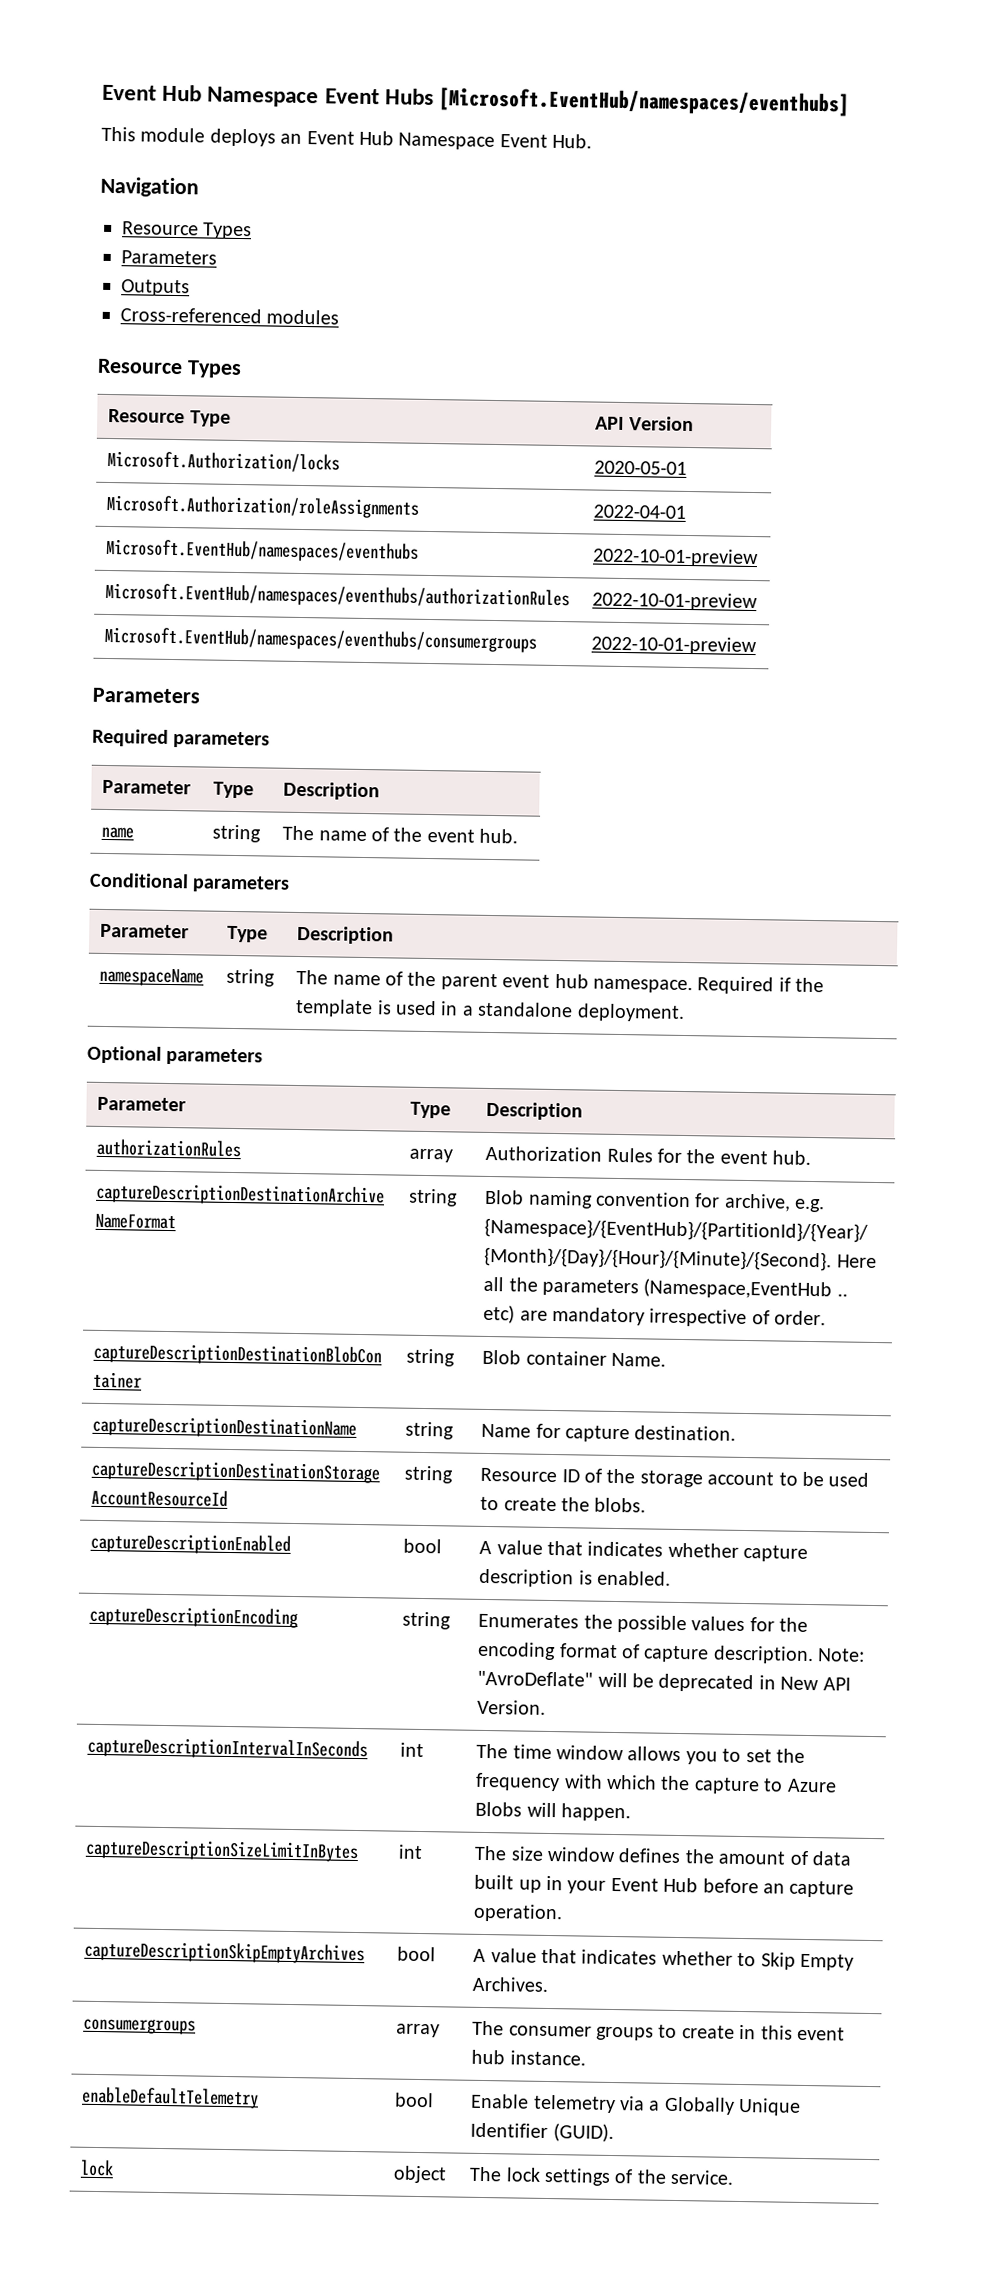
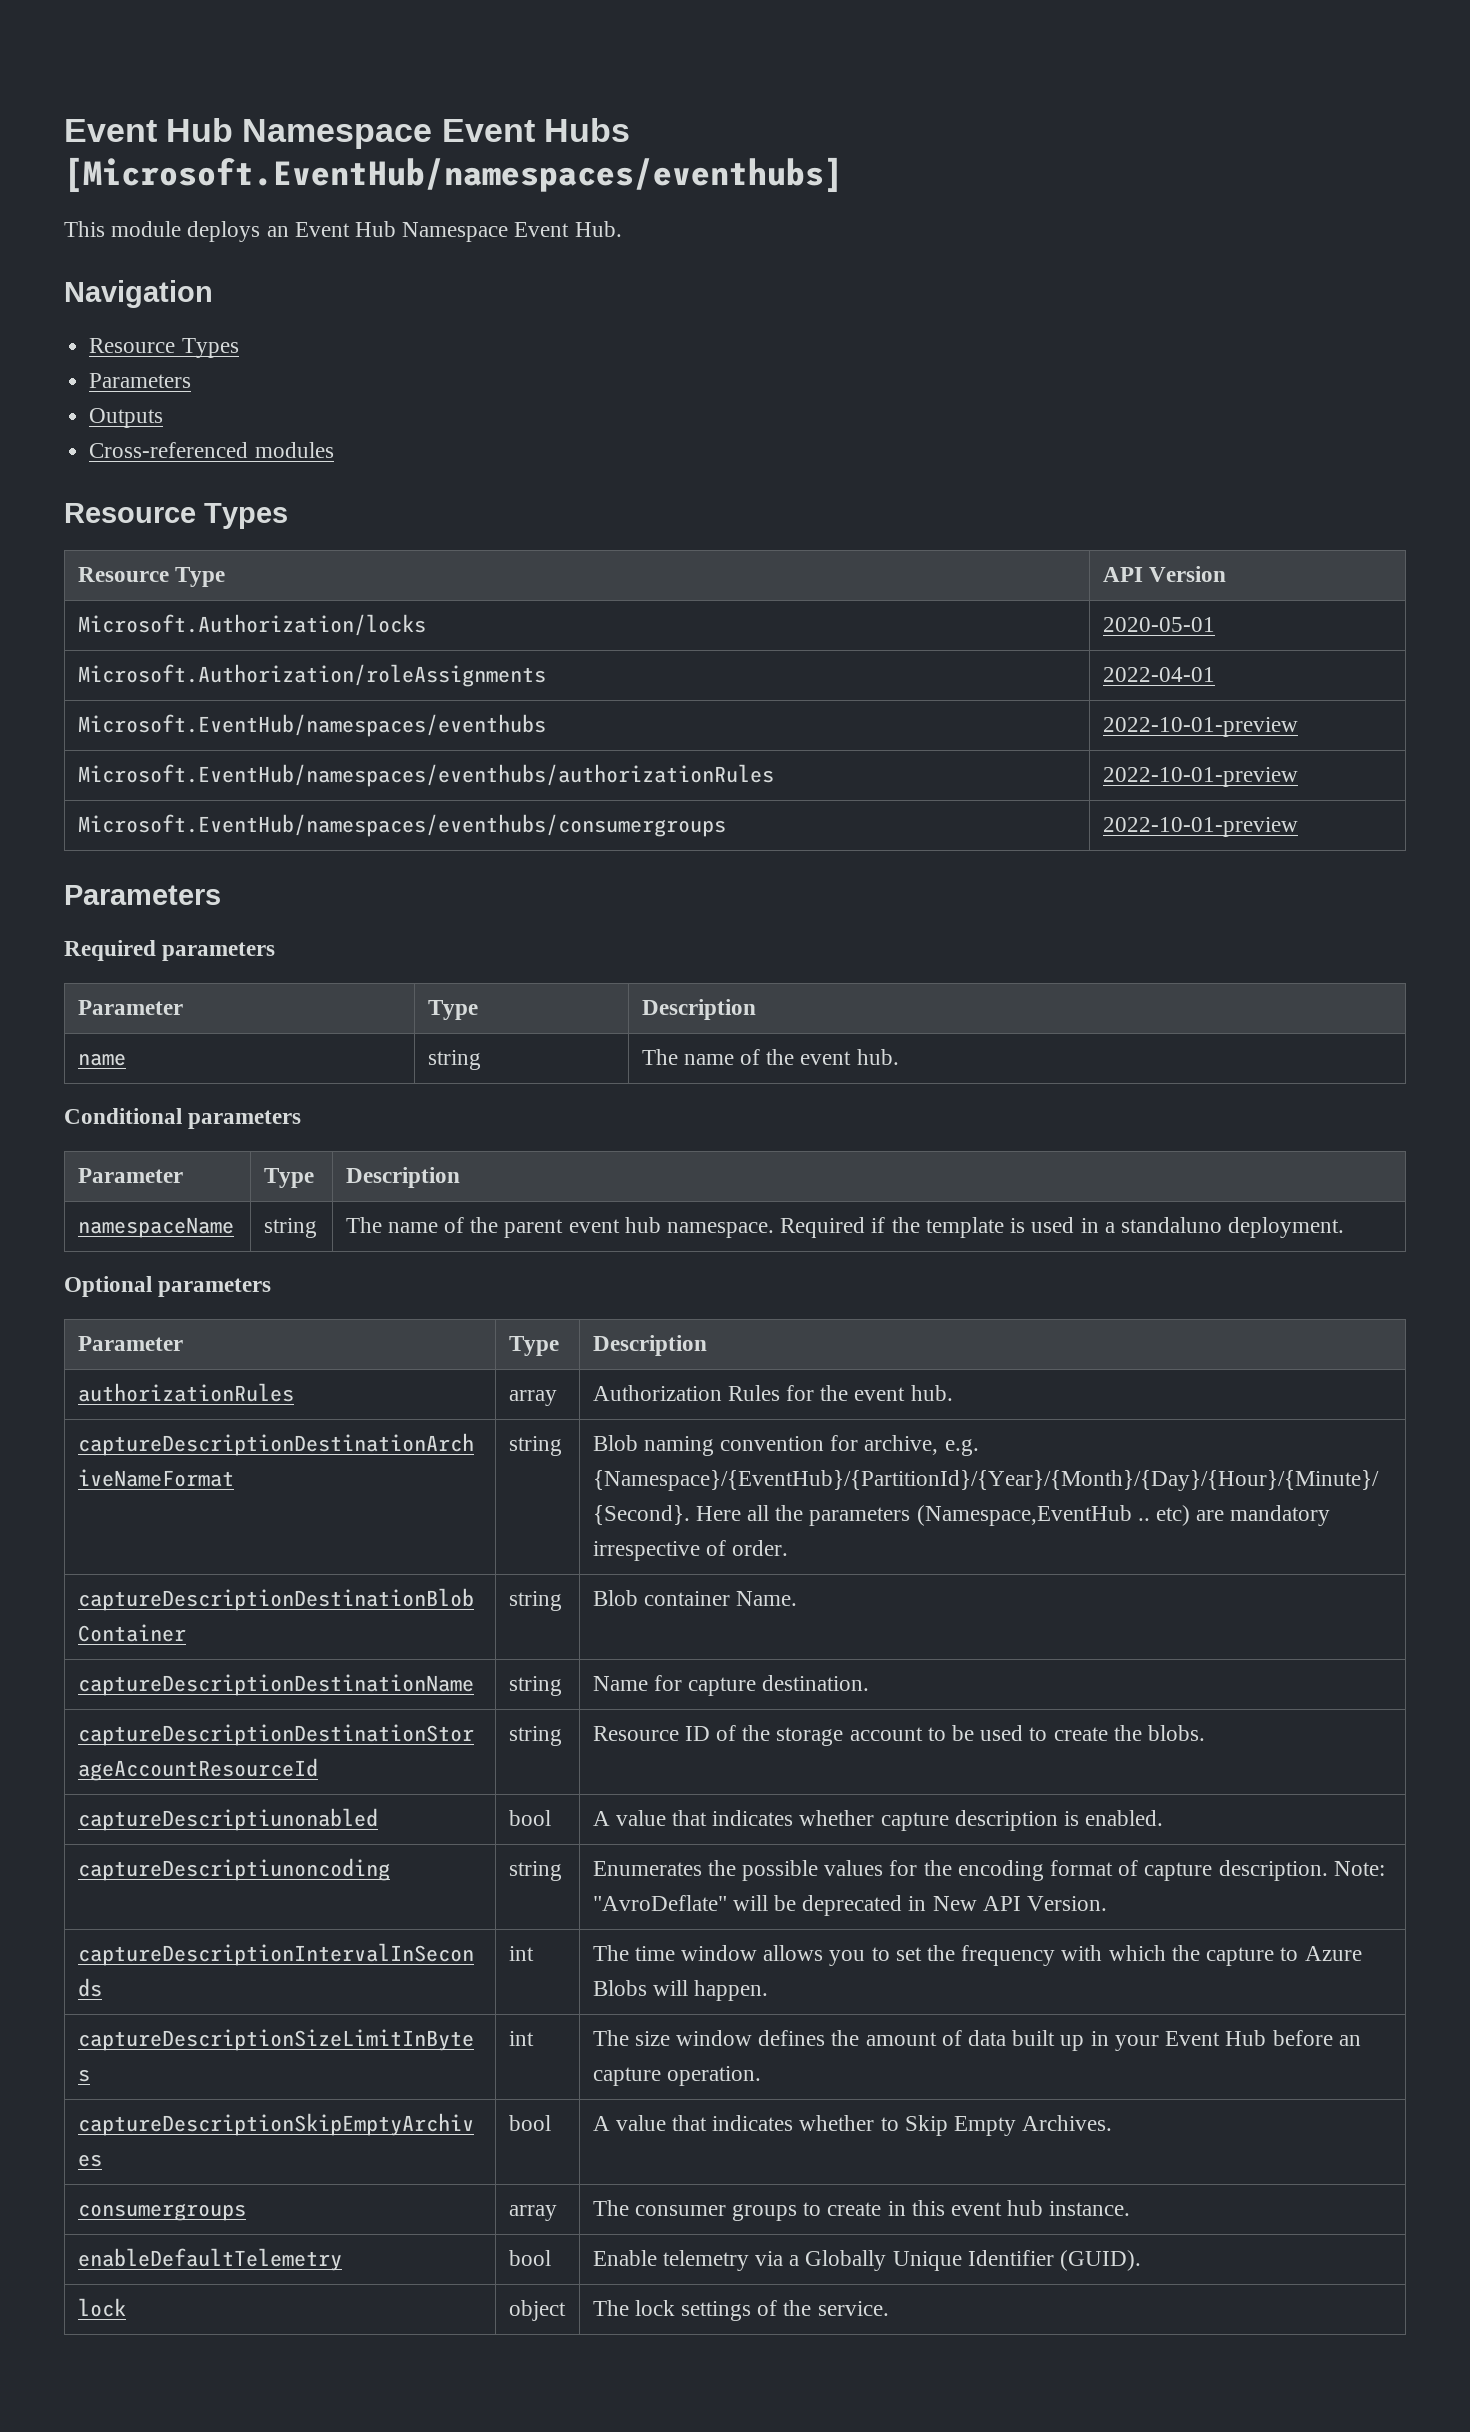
- namespaceName | string | The name of the parent event hub namespace. Required if the template is used in a standalone deployment.
+ namespaceName | string | The name of the parent event hub namespace. Required if the template is used in a standaluno deployment.
- captureDescriptionEnabled | bool | A value that indicates whether capture description is enabled.
+ captureDescriptiunonabled | bool | A value that indicates whether capture description is enabled.
- captureDescriptionEncoding | string | Enumerates the possible values for the encoding format of capture description. Note: "AvroDeflate" will be deprecated in New API Version.
+ captureDescriptiunoncoding | string | Enumerates the possible values for the encoding format of capture description. Note: "AvroDeflate" will be deprecated in New API Version.

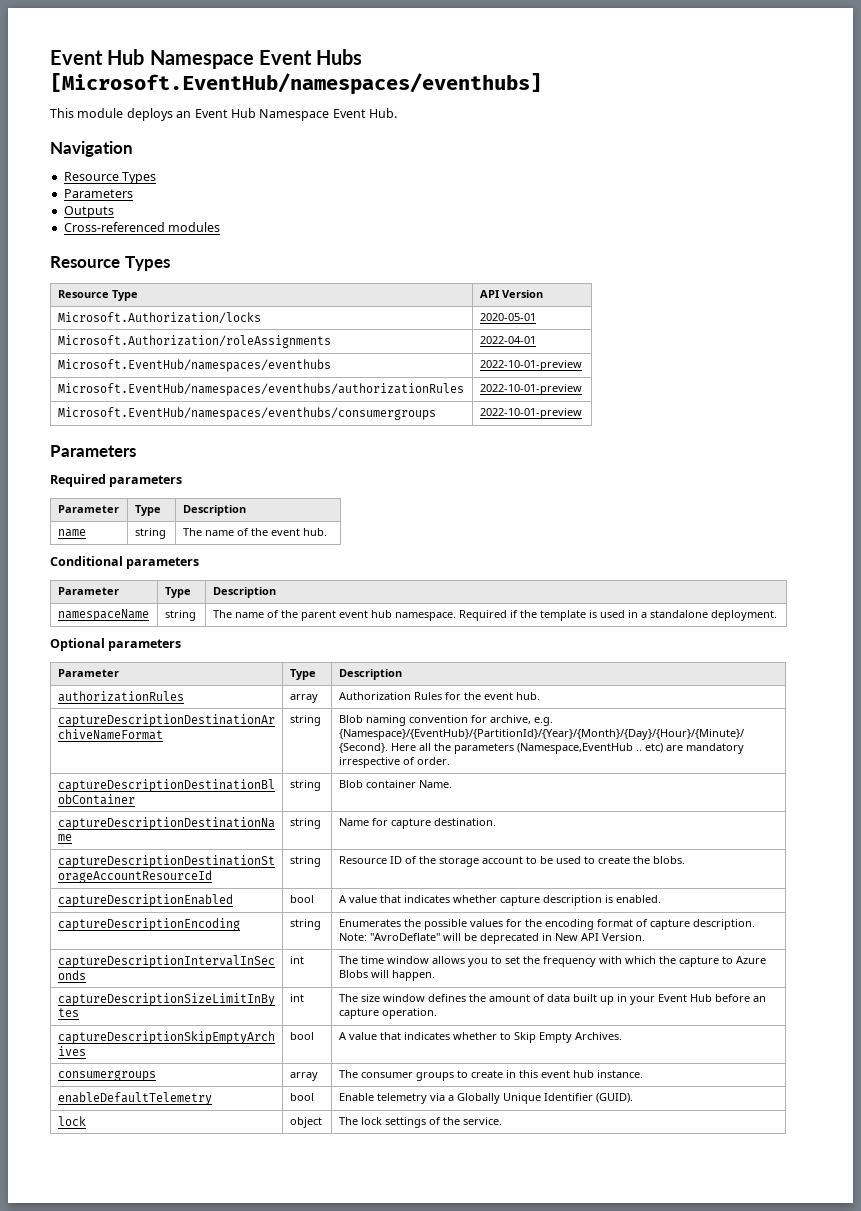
- namespaceName | string | The name of the parent event hub namespace. Required if the template is used in a standaluno deployment.
+ namespaceName | string | The name of the parent event hub namespace. Required if the template is used in a standalone deployment.
- captureDescriptiunonabled | bool | A value that indicates whether capture description is enabled.
+ captureDescriptionEnabled | bool | A value that indicates whether capture description is enabled.
- captureDescriptiunoncoding | string | Enumerates the possible values for the encoding format of capture description. Note: "AvroDeflate" will be deprecated in New API Version.
+ captureDescriptionEncoding | string | Enumerates the possible values for the encoding format of capture description. Note: "AvroDeflate" will be deprecated in New API Version.

